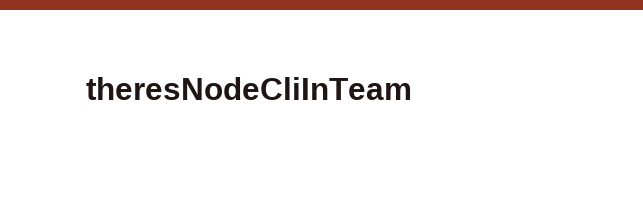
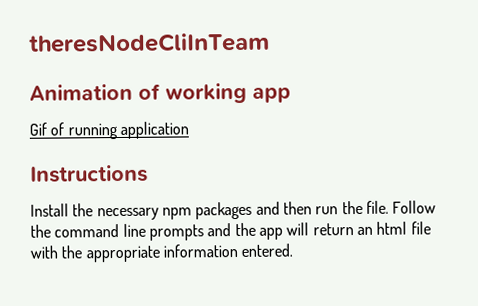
+ Animation of working app
+ Gif of running application
+ Instructions
+ Install the necessary npm packages and then run the file. Follow the command line prompts and the app will return an html file with the appropriate information entered.

